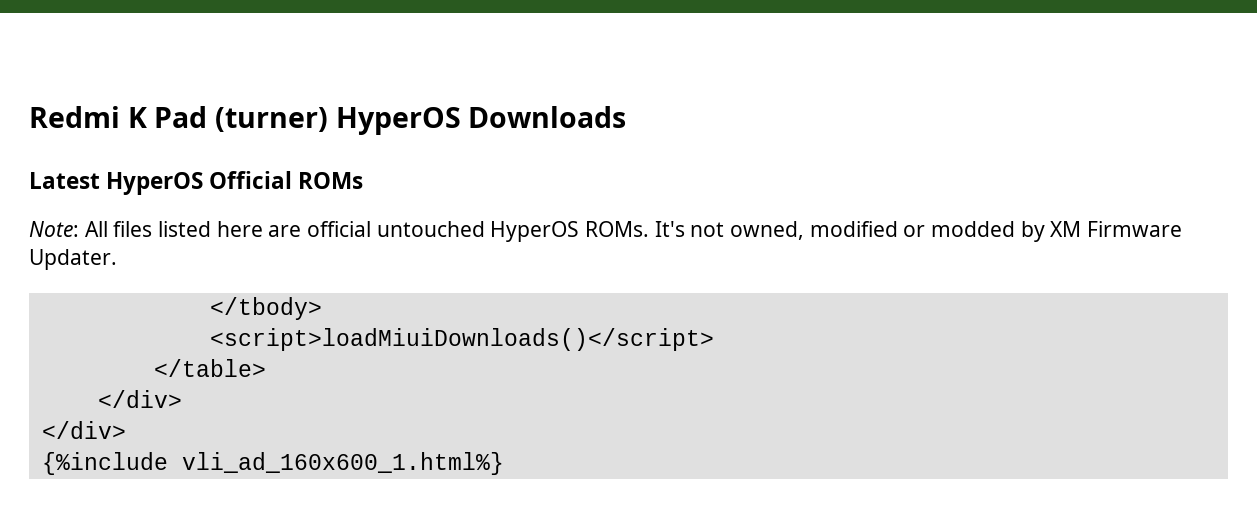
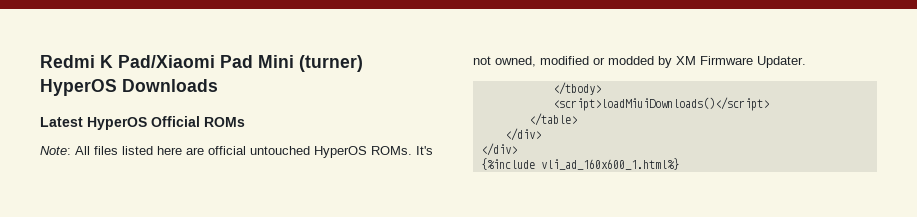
- Redmi K Pad (turner) HyperOS Downloads
+ Redmi K Pad/Xiaomi Pad Mini (turner) HyperOS Downloads

